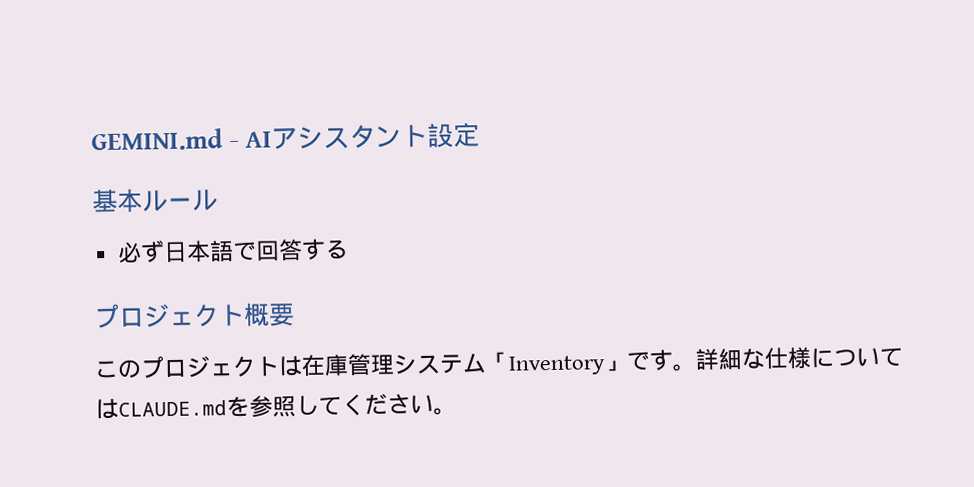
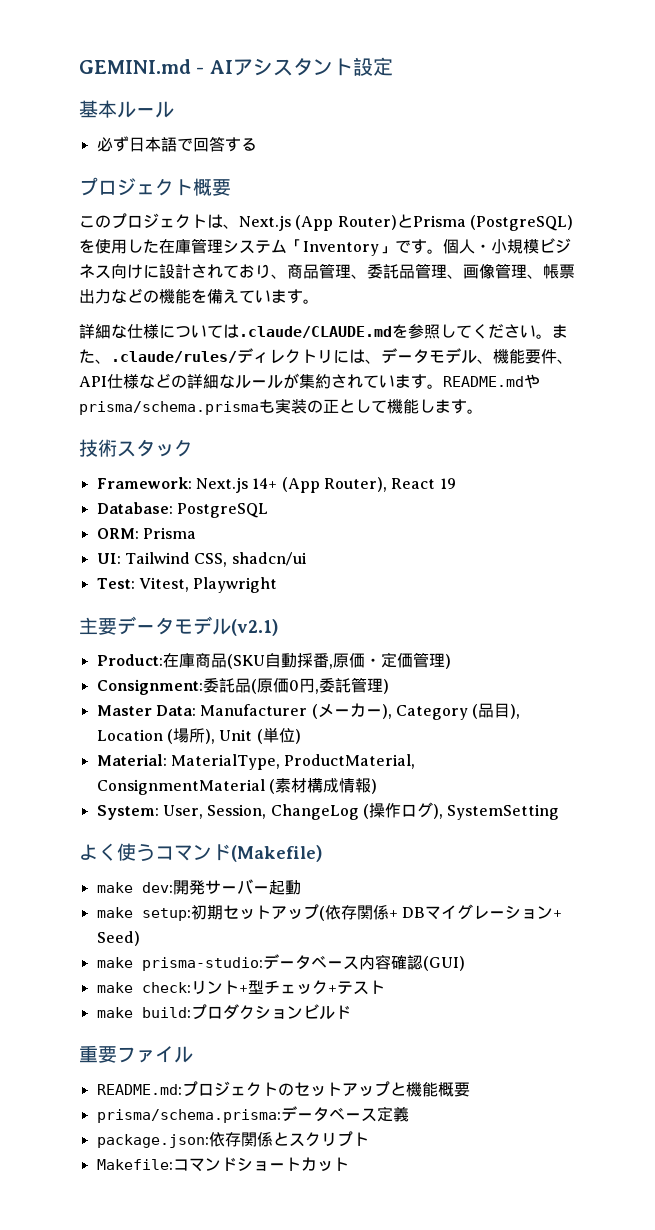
- このプロジェクトは在庫管理システム「Inventory」です。詳細な仕様についてはCLAUDE.mdを参照してください。
+ このプロジェクトは、Next.js (App Router)とPrisma (PostgreSQL)を使用した在庫管理システム「Inventory」です。個人・小規模ビジネス向けに設計されており、商品管理、委託品管理、画像管理、帳票出力などの機能を備えています。
+ 詳細な仕様については.claude/CLAUDE.mdを参照してください。
+ また、.claude/rules/ディレクトリには、データモデル、機能要件、API仕様などの詳細なルールが集約されています。README.mdやprisma/schema.prismaも実装の正として機能します。
+ 技術スタック
+ Framework: Next.js 14+ (App Router), React 19
+ Database: PostgreSQL
+ ORM: Prisma
+ UI: Tailwind CSS, shadcn/ui
+ Test: Vitest, Playwright
+ 主要データモデル(v2.1)
+ Product:在庫商品(SKU自動採番,原価・定価管理)
+ Consignment:委託品(原価0円,委託管理)
+ Master Data: Manufacturer (メーカー), Category (品目), Location (場所), Unit (単位)
+ Material: MaterialType, ProductMaterial, ConsignmentMaterial (素材構成情報)
+ System: User, Session, ChangeLog (操作ログ), SystemSetting
+ よく使うコマンド(Makefile)
+ make dev:開発サーバー起動
+ make setup:初期セットアップ(依存関係+ DBマイグレーション+ Seed)
+ make prisma-studio:データベース内容確認(GUI)
+ make check:リント+型チェック+テスト
+ make build:プロダクションビルド
+ 重要ファイル
+ README.md:プロジェクトのセットアップと機能概要
+ prisma/schema.prisma:データベース定義
+ package.json:依存関係とスクリプト
+ Makefile:コマンドショートカット

